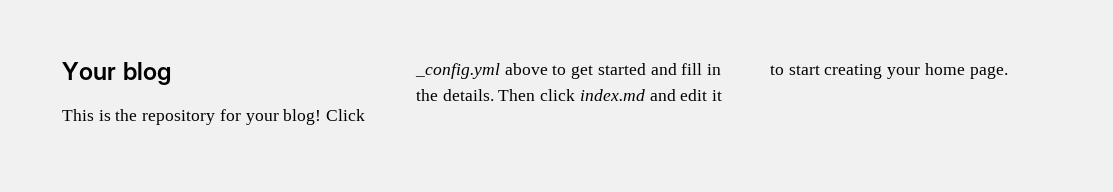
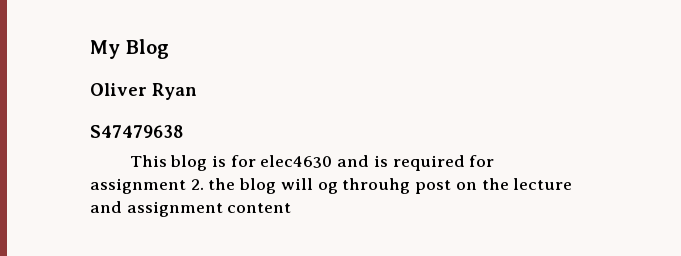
- Your blog
- This is the repository for your blog! Click _config.yml above to get started and fill in the details. Then click index.md and edit it to start creating your home page.
+ My Blog
+ Oliver Ryan
+ S47479638
+ This blog is for elec4630 and is required for assignment 2. the blog will og throuhg post on the lecture and assignment content

